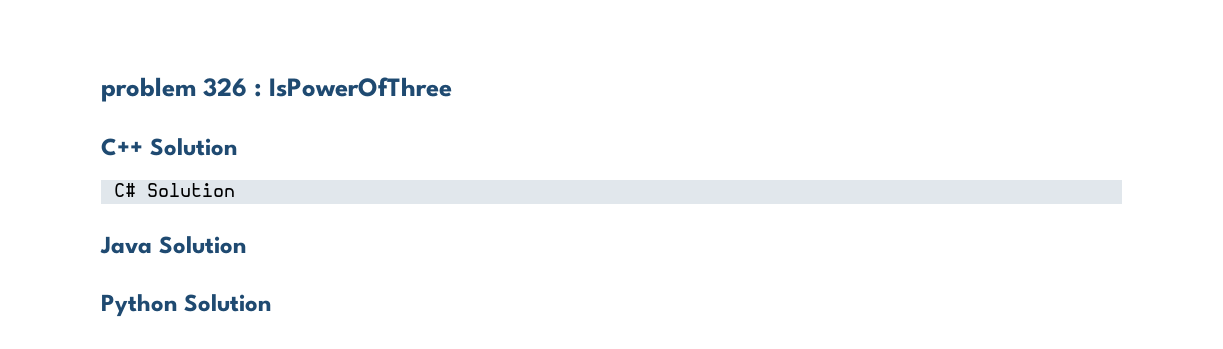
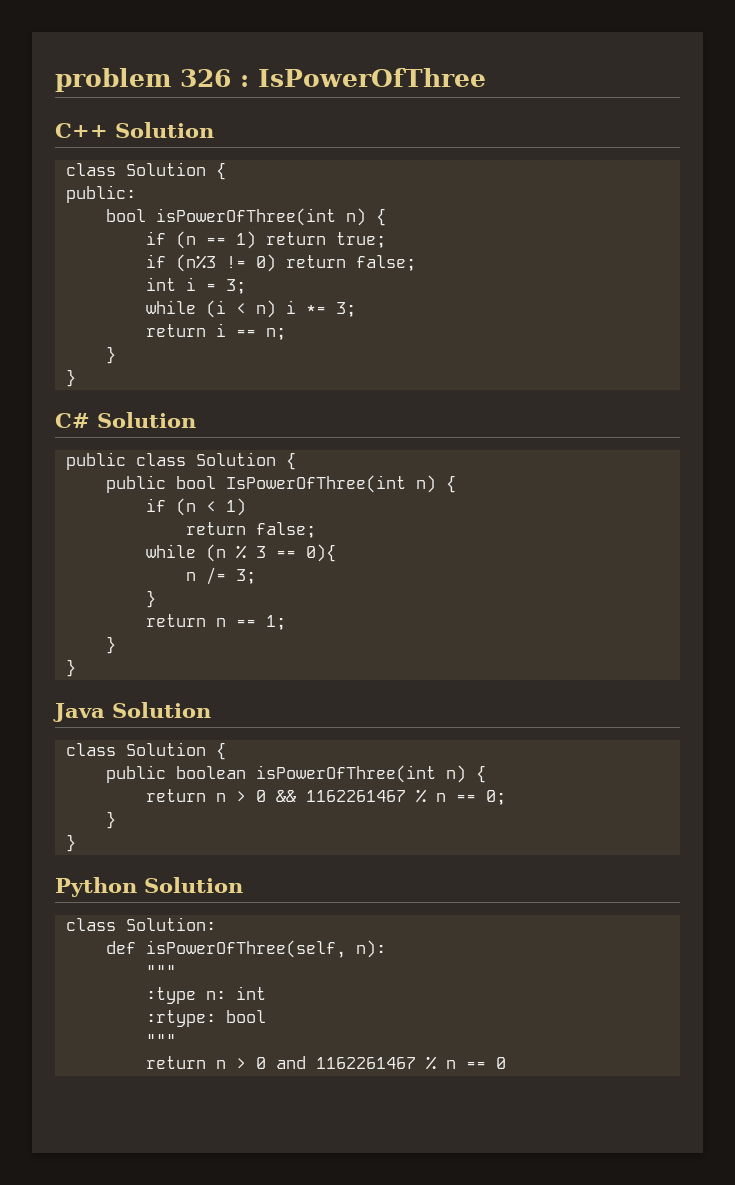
  C++ Solution
+ class Solution {
+ public:
+ bool isPowerOfThree(int n) {
+ if (n == 1) return true;
+ if (n%3 != 0) return false;
+ int i = 3;
+ while (i < n) i *= 3;
+ return i == n;
+ }
+ }
  C# Solution
+ public class Solution {
+ public bool IsPowerOfThree(int n) {
+ if (n < 1)
+ return false;
+ while (n % 3 == 0){
+ n /= 3;
+ }
+ return n == 1;
+ }
+ }
  Java Solution
+ class Solution {
+ public boolean isPowerOfThree(int n) {
+ return n > 0 && 1162261467 % n == 0;
+ }
+ }
  Python Solution
+ class Solution:
+ def isPowerOfThree(self, n):
+ """
+ :type n: int
+ :rtype: bool
+ """
+ return n > 0 and 1162261467 % n == 0

